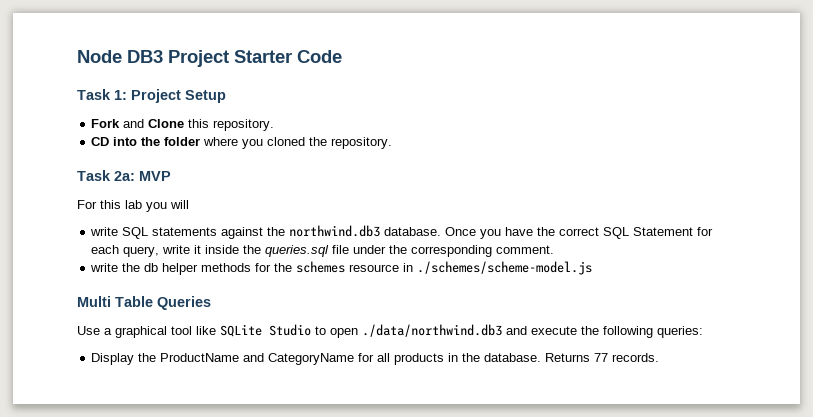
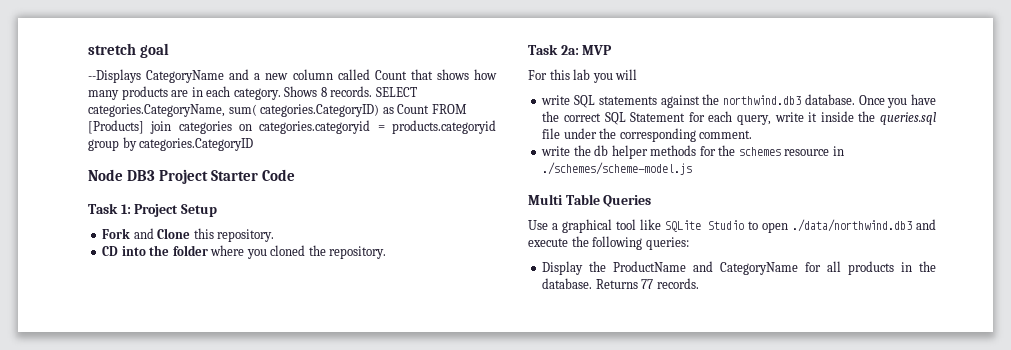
+ stretch goal
+ --Displays CategoryName and a new column called Count that shows how many products are in each category. Shows 8 records. SELECT categories.CategoryName, sum( categories.CategoryID) as Count FROM [Products] join categories on categories.categoryid = products.categoryid group by categories.CategoryID

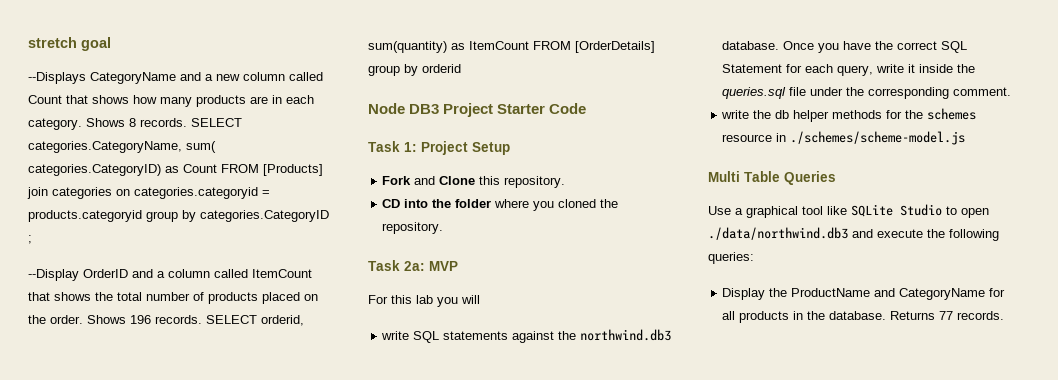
- SELECT categories.CategoryName, sum( categories.CategoryID) as Count FROM [Products] join categories on categories.categoryid = products.categoryid group by categories.CategoryID
+ SELECT categories.CategoryName, sum( categories.CategoryID) as Count FROM [Products] join categories on categories.categoryid = products.categoryid group by categories.CategoryID ;
+ --Display OrderID and a column called ItemCount that shows the total number of products placed on the order. Shows 196 records. SELECT orderid, sum(quantity) as ItemCount FROM [OrderDetails] group by orderid

